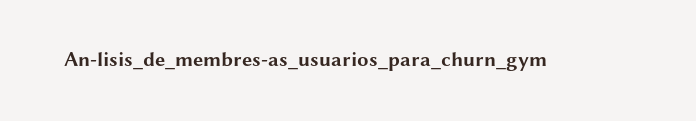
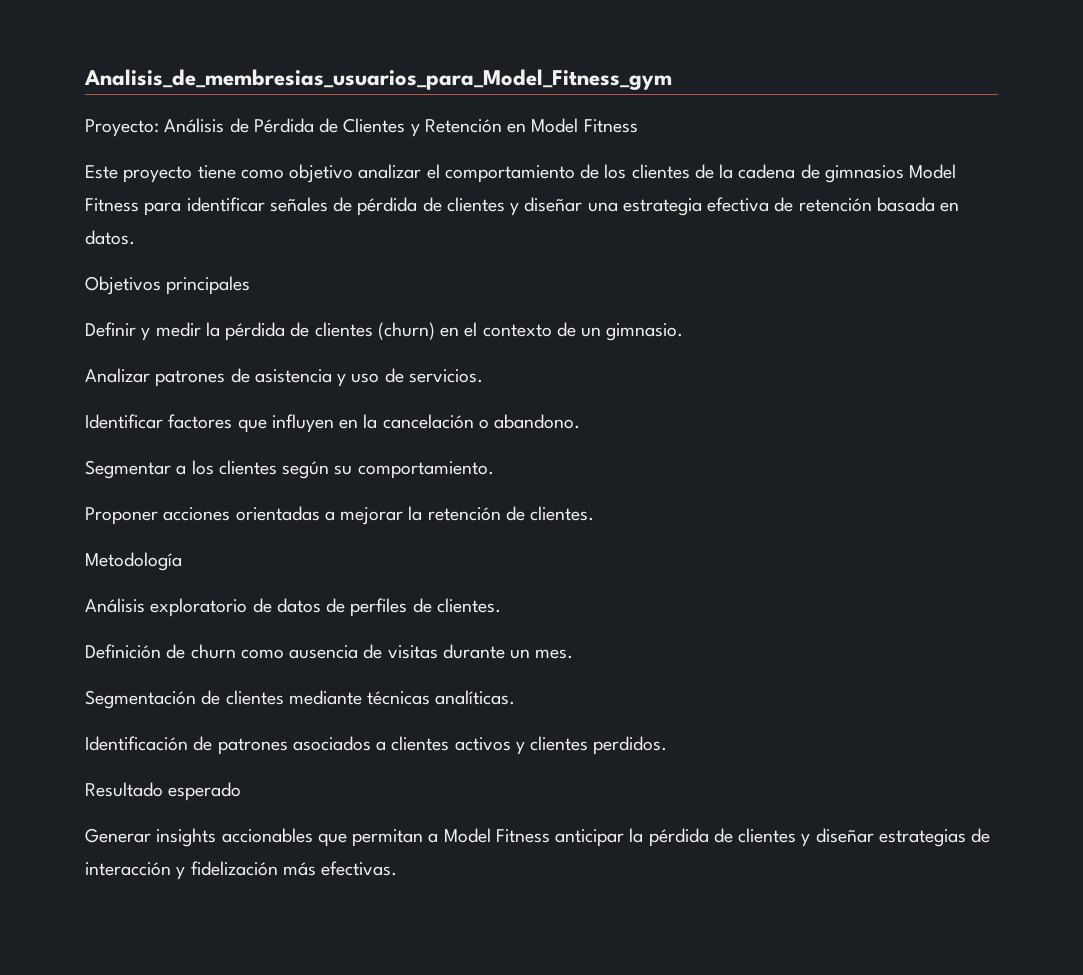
- An-lisis_de_membres-as_usuarios_para_churn_gym
+ Analisis_de_membresias_usuarios_para_Model_Fitness_gym
+ Proyecto: Análisis de Pérdida de Clientes y Retención en Model Fitness
+ Este proyecto tiene como objetivo analizar el comportamiento de los clientes de la cadena de gimnasios Model Fitness para identificar señales de pérdida de clientes y diseñar una estrategia efectiva de retención basada en datos.
+ Objetivos principales
+ Definir y medir la pérdida de clientes (churn) en el contexto de un gimnasio.
+ Analizar patrones de asistencia y uso de servicios.
+ Identificar factores que influyen en la cancelación o abandono.
+ Segmentar a los clientes según su comportamiento.
+ Proponer acciones orientadas a mejorar la retención de clientes.
+ Metodología
+ Análisis exploratorio de datos de perfiles de clientes.
+ Definición de churn como ausencia de visitas durante un mes.
+ Segmentación de clientes mediante técnicas analíticas.
+ Identificación de patrones asociados a clientes activos y clientes perdidos.
+ Resultado esperado
+ Generar insights accionables que permitan a Model Fitness anticipar la pérdida de clientes y diseñar estrategias de interacción y fidelización más efectivas.

